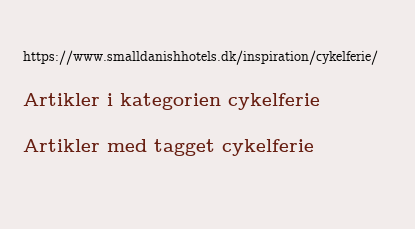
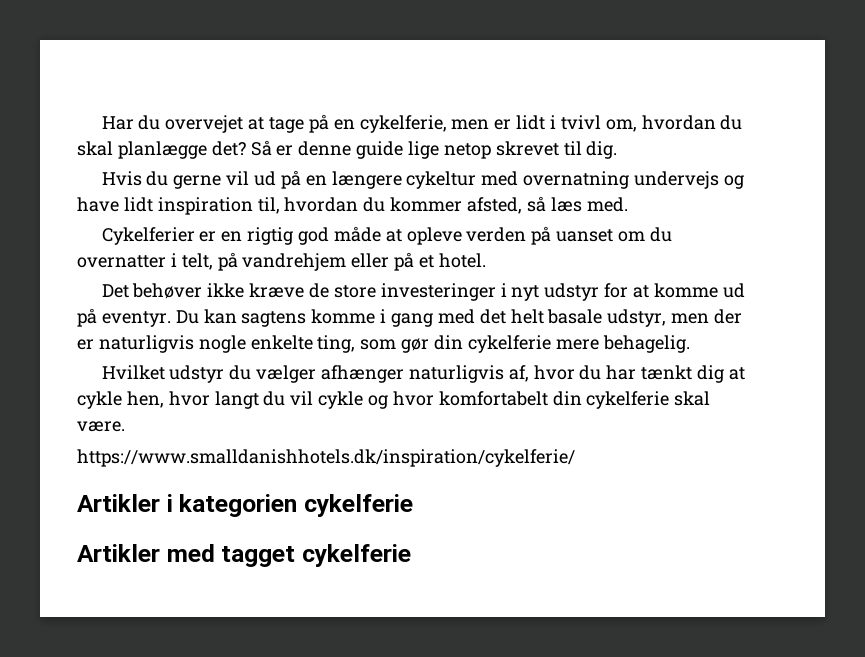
+ Har du overvejet at tage på en cykelferie, men er lidt i tvivl om, hvordan du skal planlægge det? Så er denne guide lige netop skrevet til dig.
+ Hvis du gerne vil ud på en længere cykeltur med overnatning undervejs og have lidt inspiration til, hvordan du kommer afsted, så læs med.
+ Cykelferier er en rigtig god måde at opleve verden på uanset om du overnatter i telt, på vandrehjem eller på et hotel.
+ Det behøver ikke kræve de store investeringer i nyt udstyr for at komme ud på eventyr. Du kan sagtens komme i gang med det helt basale udstyr, men der er naturligvis nogle enkelte ting, som gør din cykelferie mere behagelig.
+ Hvilket udstyr du vælger afhænger naturligvis af, hvor du har tænkt dig at cykle hen, hvor langt du vil cykle og hvor komfortabelt din cykelferie skal være.

